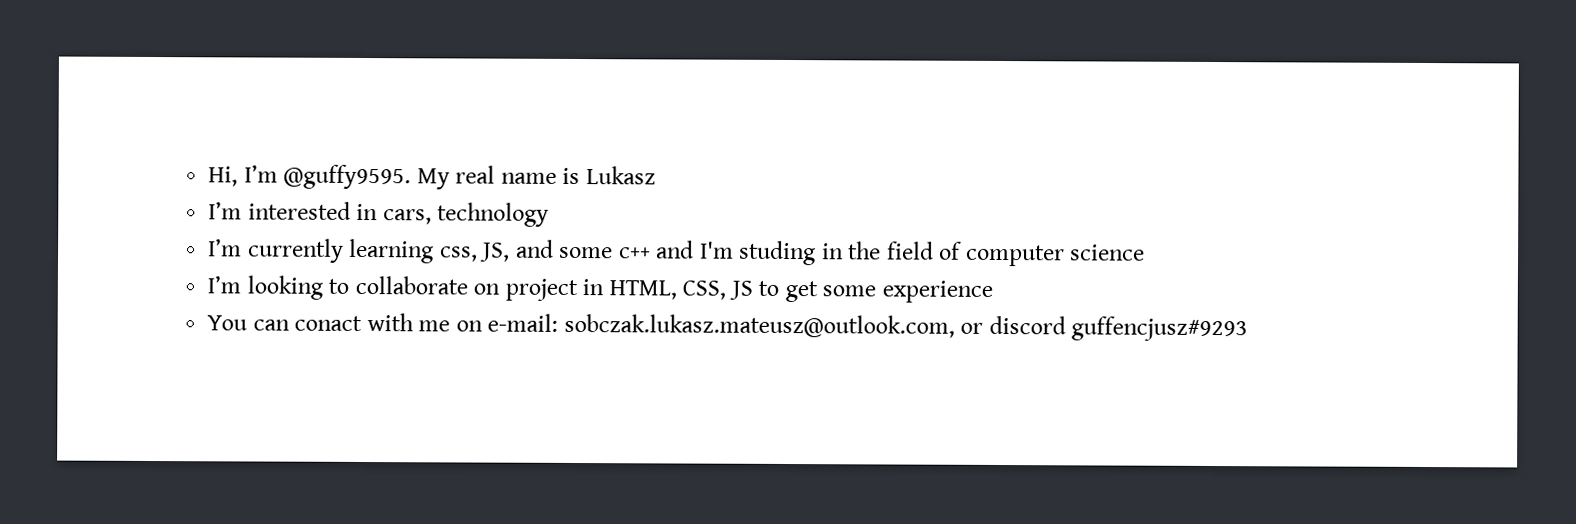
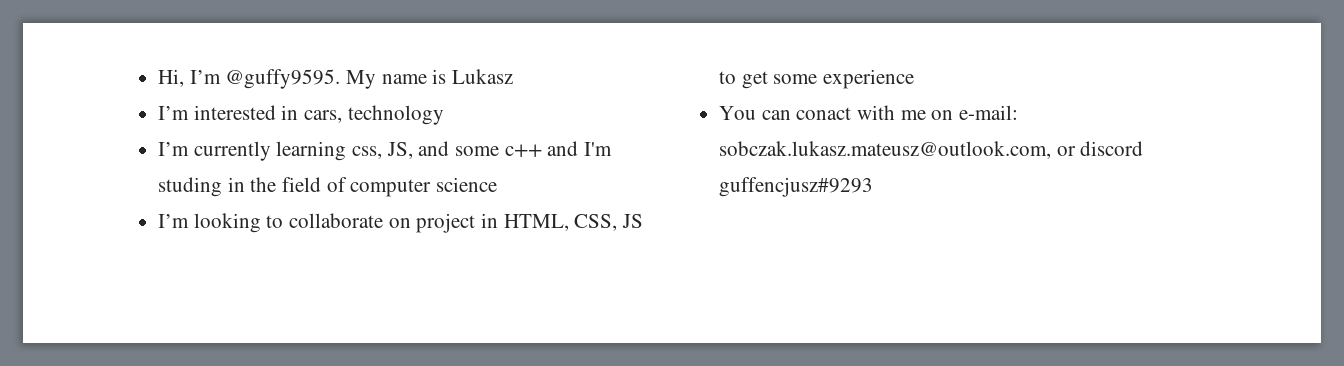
- My real name is Lukasz
+ My name is Lukasz

